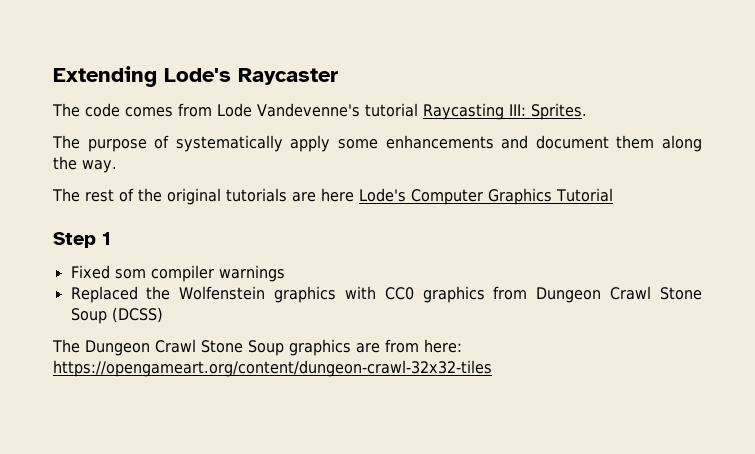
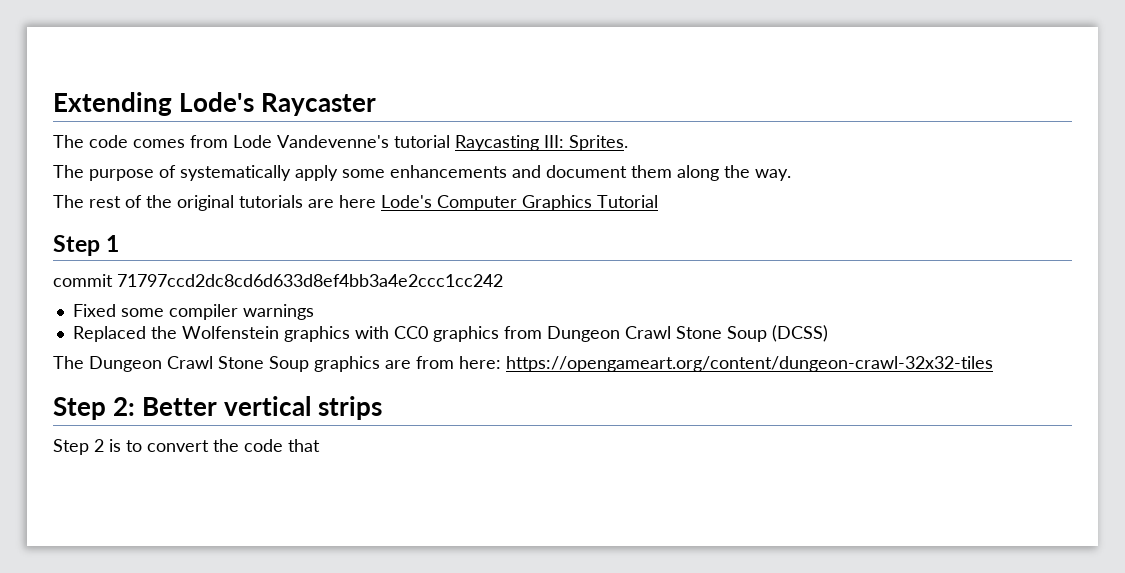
+ commit 71797ccd2dc8cd6d633d8ef4bb3a4e2ccc1cc242
- Fixed som compiler warnings
+ Fixed some compiler warnings
+ Step 2: Better vertical strips
+ Step 2 is to convert the code that

